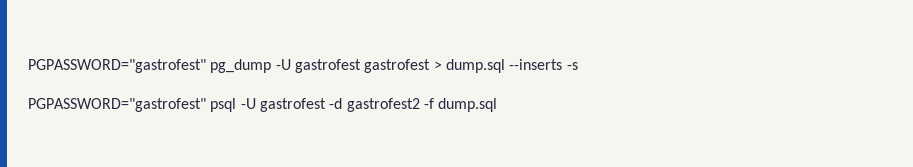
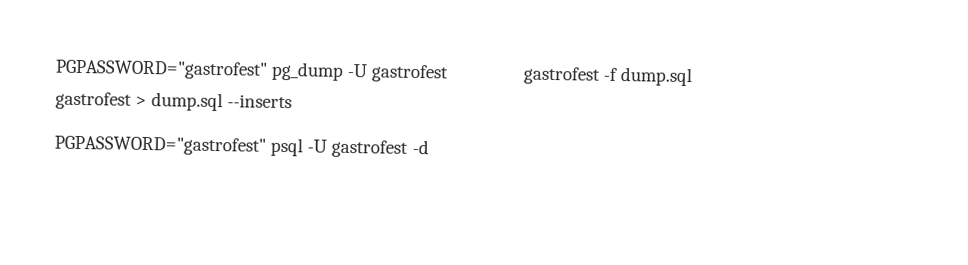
- PGPASSWORD="gastrofest" pg_dump -U gastrofest gastrofest > dump.sql --inserts -s
+ PGPASSWORD="gastrofest" pg_dump -U gastrofest gastrofest > dump.sql --inserts
- PGPASSWORD="gastrofest" psql -U gastrofest -d gastrofest2 -f dump.sql
+ PGPASSWORD="gastrofest" psql -U gastrofest -d gastrofest -f dump.sql

